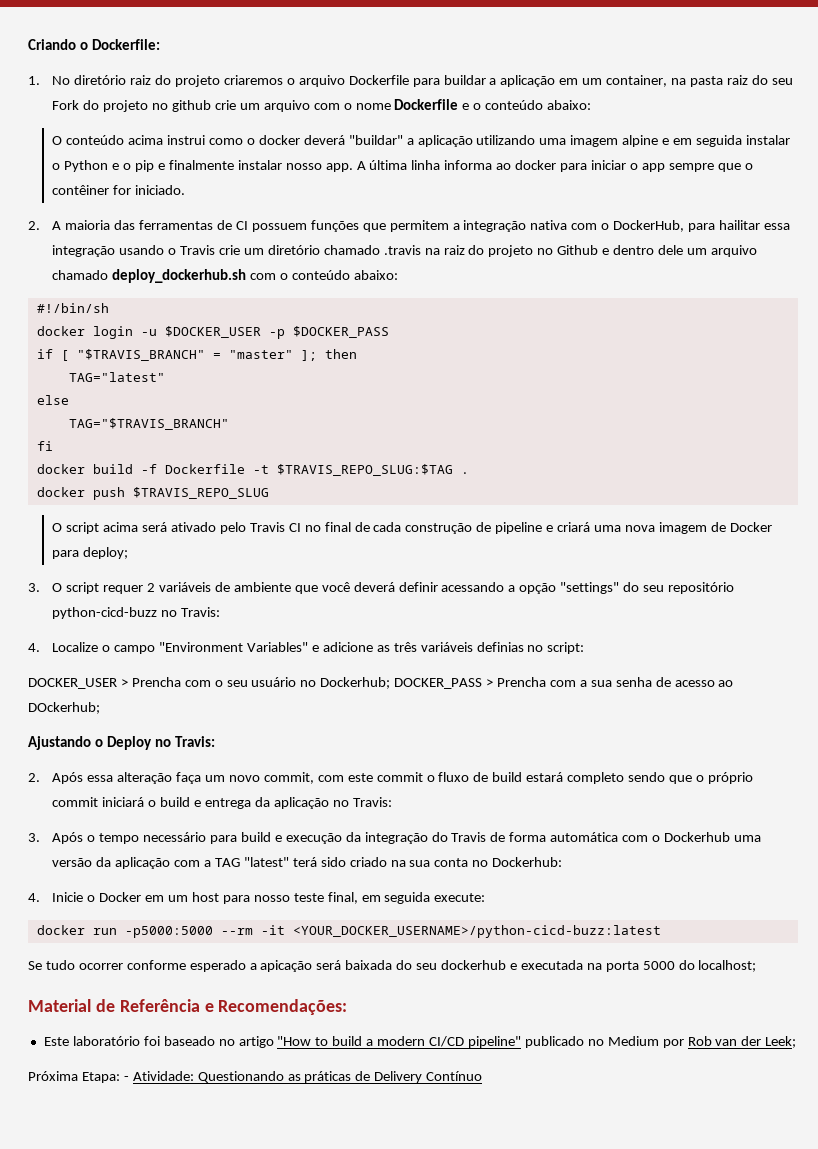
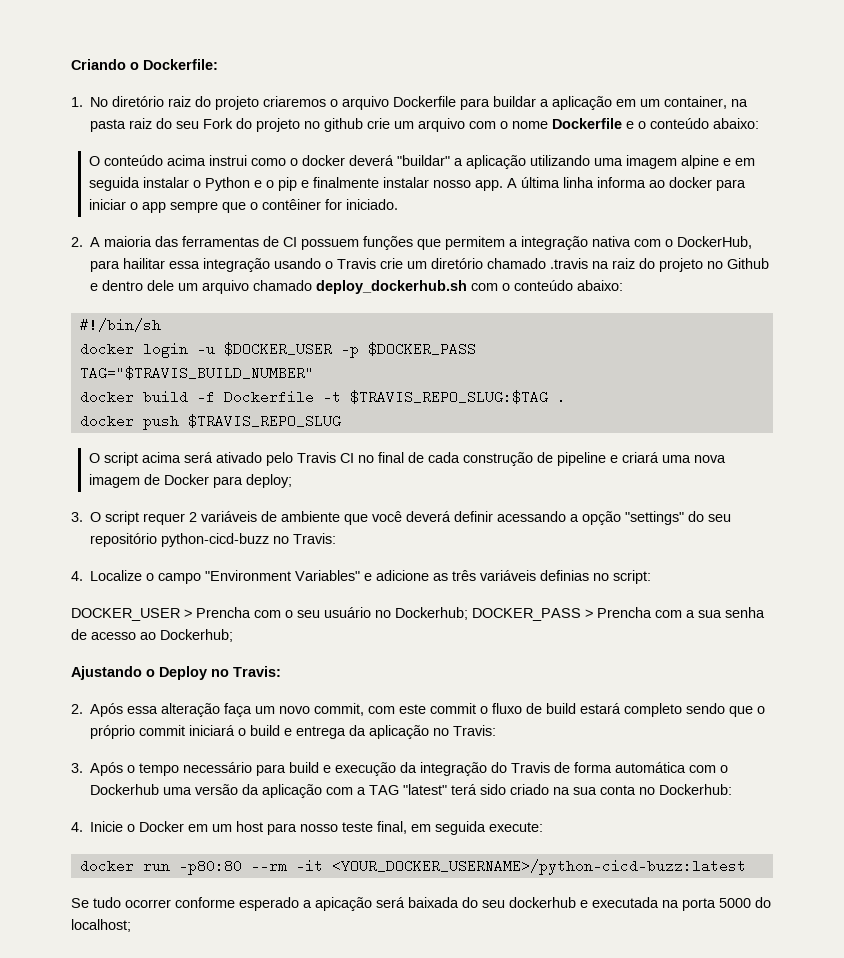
- if [ "$TRAVIS_BRANCH" = "master" ]; then
- TAG="latest"
- else
- TAG="$TRAVIS_BRANCH"
- fi
+ TAG="$TRAVIS_BUILD_NUMBER"
- DOCKER_USER > Prencha com o seu usuário no Dockerhub; DOCKER_PASS > Prencha com a sua senha de acesso ao DOckerhub;
+ DOCKER_USER > Prencha com o seu usuário no Dockerhub; DOCKER_PASS > Prencha com a sua senha de acesso ao Dockerhub;
- docker run -p5000:5000 --rm -it <YOUR_DOCKER_USERNAME>/python-cicd-buzz:latest
+ docker run -p80:80 --rm -it <YOUR_DOCKER_USERNAME>/python-cicd-buzz:latest
- Material de Referência e Recomendações:
- Este laboratório foi baseado no artigo "How to build a modern CI/CD pipeline" publicado no Medium por Rob van der Leek;
- Próxima Etapa: - Atividade: Questionando as práticas de Delivery Contínuo

